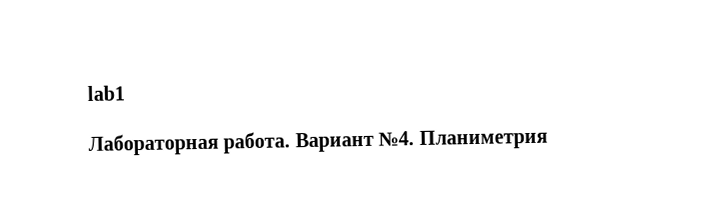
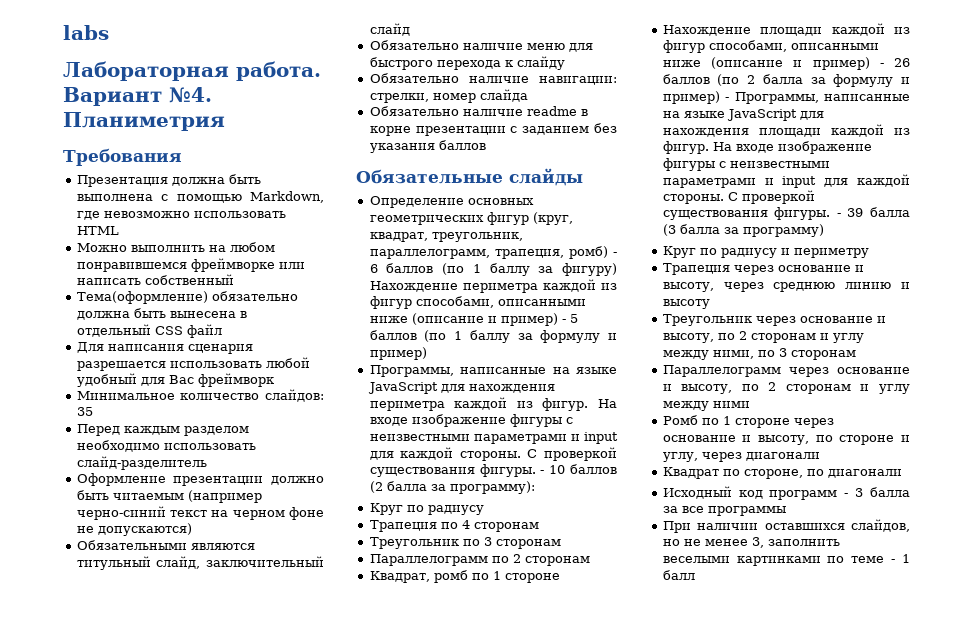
- lab1
+ labs
+ Требования
+ Презентация должна быть выполнена с помощью Markdown, где невозможно использовать HTML
+ Можно выполнить на любом понравившемся фреймворке или написать собственный
+ Тема(оформление) обязательно должна быть вынесена в отдельный CSS файл
+ Для написания сценария разрешается использовать любой удобный для Вас фреймворк
+ Минимальное количество слайдов: 35
+ Перед каждым разделом необходимо использовать слайд-разделитель
+ Оформление презентации должно быть читаемым (например черно-синий текст на черном фоне не допускаются)
+ Обязательными являются титульный слайд, заключительный слайд
+ Обязательно наличие меню для быстрого перехода к слайду
+ Обязательно наличие навигации: стрелки, номер слайда
+ Обязательно наличие readme в корне презентации с заданием без указания баллов
+ Обязательные слайды
+ Определение основных геометрических фигур (круг, квадрат, треугольник, параллелограмм, трапеция, ромб) - 6 баллов (по 1 баллу за фигуру) Нахождение периметра каждой из фигур способами, описанными ниже (описание и пример) - 5 баллов (по 1 баллу за формулу и пример)
+ Программы, написанные на языке JavaScript для нахождения периметра каждой из фигур. На входе изображение фигуры с неизвестными параметрами и input для каждой стороны. С проверкой существования фигуры. - 10 баллов (2 балла за программу):
+ Круг по радиусу
+ Трапеция по 4 сторонам
+ Треугольник по 3 сторонам
+ Параллелограмм по 2 сторонам
+ Квадрат, ромб по 1 стороне
+ Нахождение площади каждой из фигур способами, описанными ниже (описание и пример) - 26 баллов (по 2 балла за формулу и пример) - Программы, написанные на языке JavaScript для нахождения площади каждой из фигур. На входе изображение фигуры с неизвестными параметрами и input для каждой стороны. С проверкой существования фигуры. - 39 балла (3 балла за программу)
+ Круг по радиусу и периметру
+ Трапеция через основание и высоту, через среднюю линию и высоту
+ Треугольник через основание и высоту, по 2 сторонам и углу между ними, по 3 сторонам
+ Параллелограмм через основание и высоту, по 2 сторонам и углу между ними
+ Ромб по 1 стороне через основание и высоту, по стороне и углу, через диагонали
+ Квадрат по стороне, по диагонали
+ Исходный код программ - 3 балла за все программы
+ При наличии оставшихся слайдов, но не менее 3, заполнить веселыми картинками по теме - 1 балл

